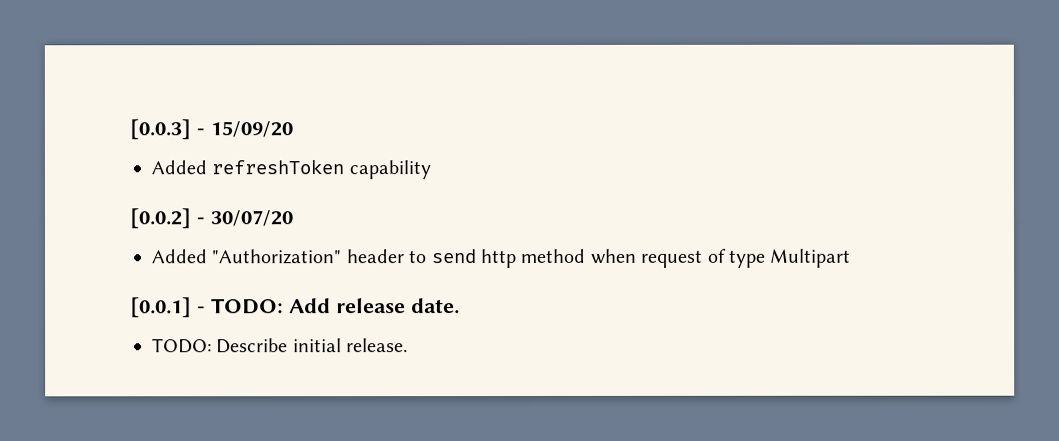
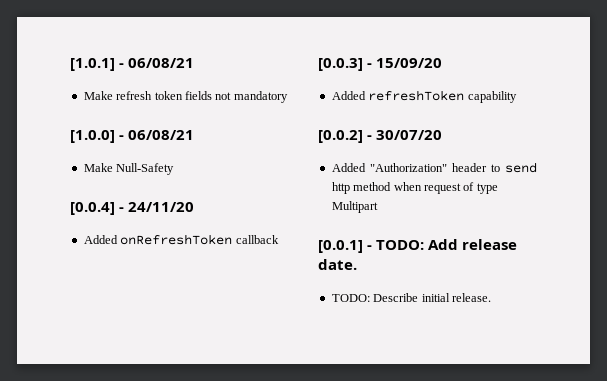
+ [1.0.1] - 06/08/21
+ Make refresh token fields not mandatory
+ [1.0.0] - 06/08/21
+ Make Null-Safety
+ [0.0.4] - 24/11/20
+ Added onRefreshToken callback

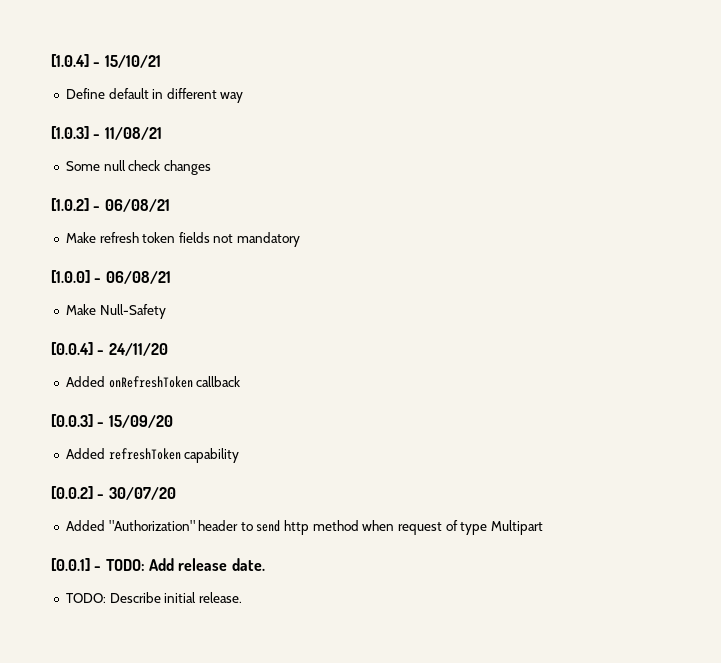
- [1.0.1] - 06/08/21
+ [1.0.4] - 15/10/21
+ Define default in different way
+ [1.0.3] - 11/08/21
+ Some null check changes
+ [1.0.2] - 06/08/21

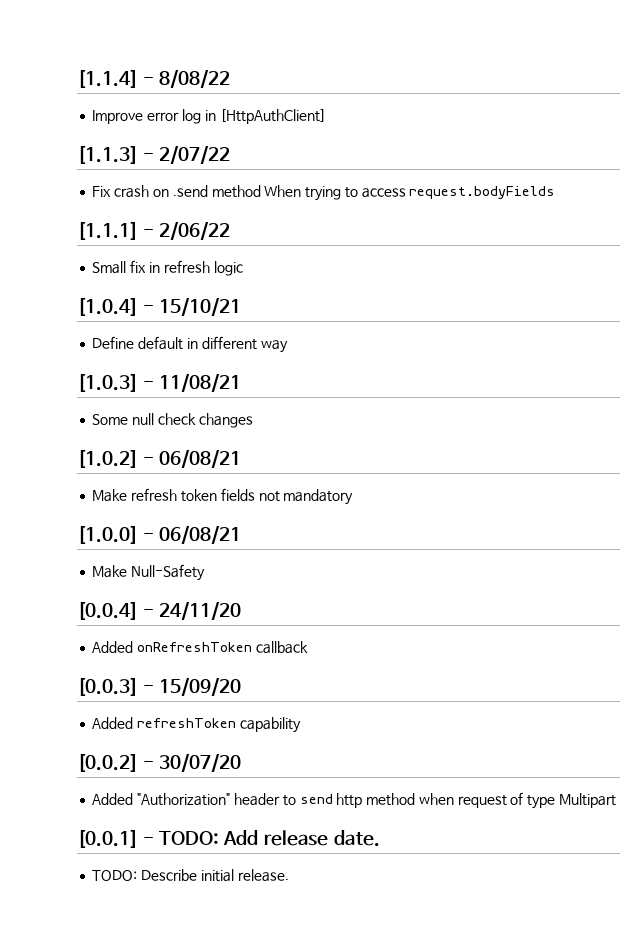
+ [1.1.4] - 8/08/22
+ Improve error log in [HttpAuthClient]
+ [1.1.3] - 2/07/22
+ Fix crash on .send method When trying to access request.bodyFields
+ [1.1.1] - 2/06/22
+ Small fix in refresh logic

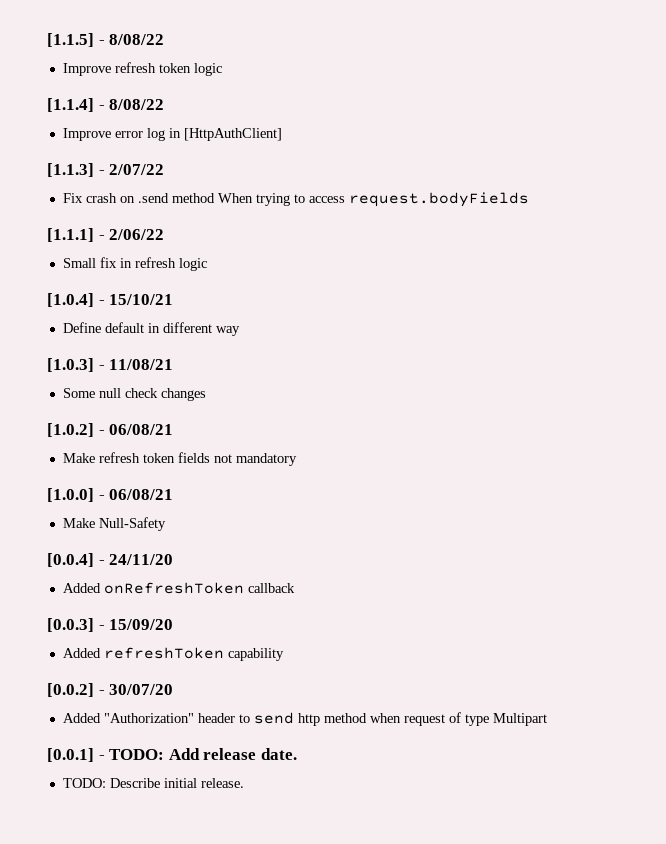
+ [1.1.5] - 8/08/22
+ Improve refresh token logic

